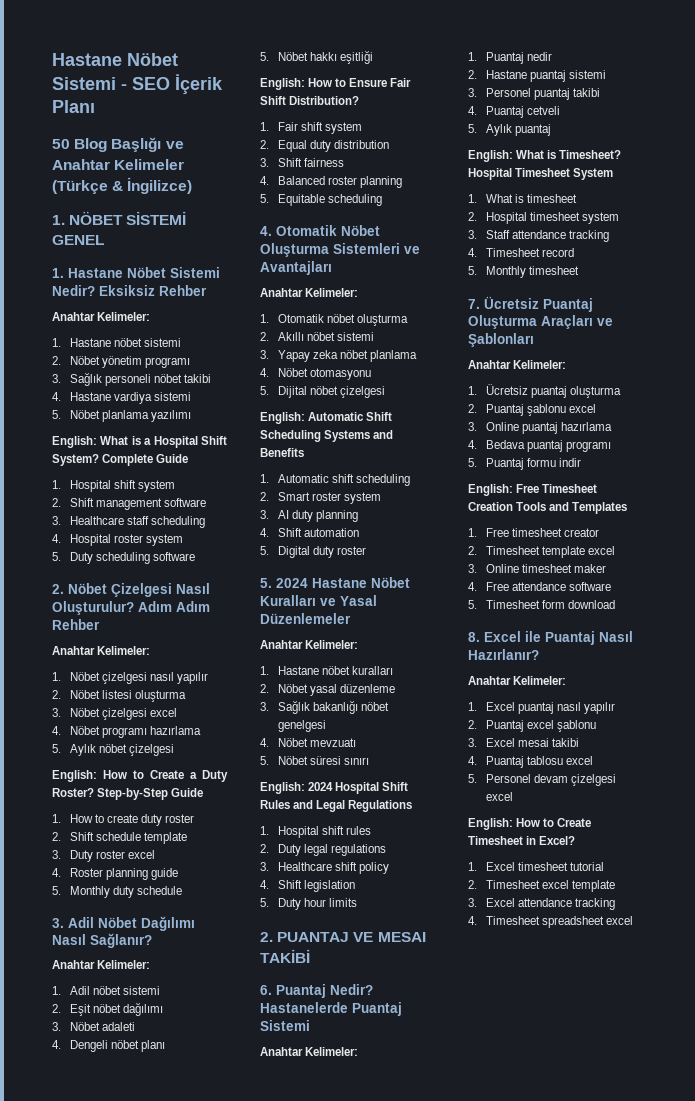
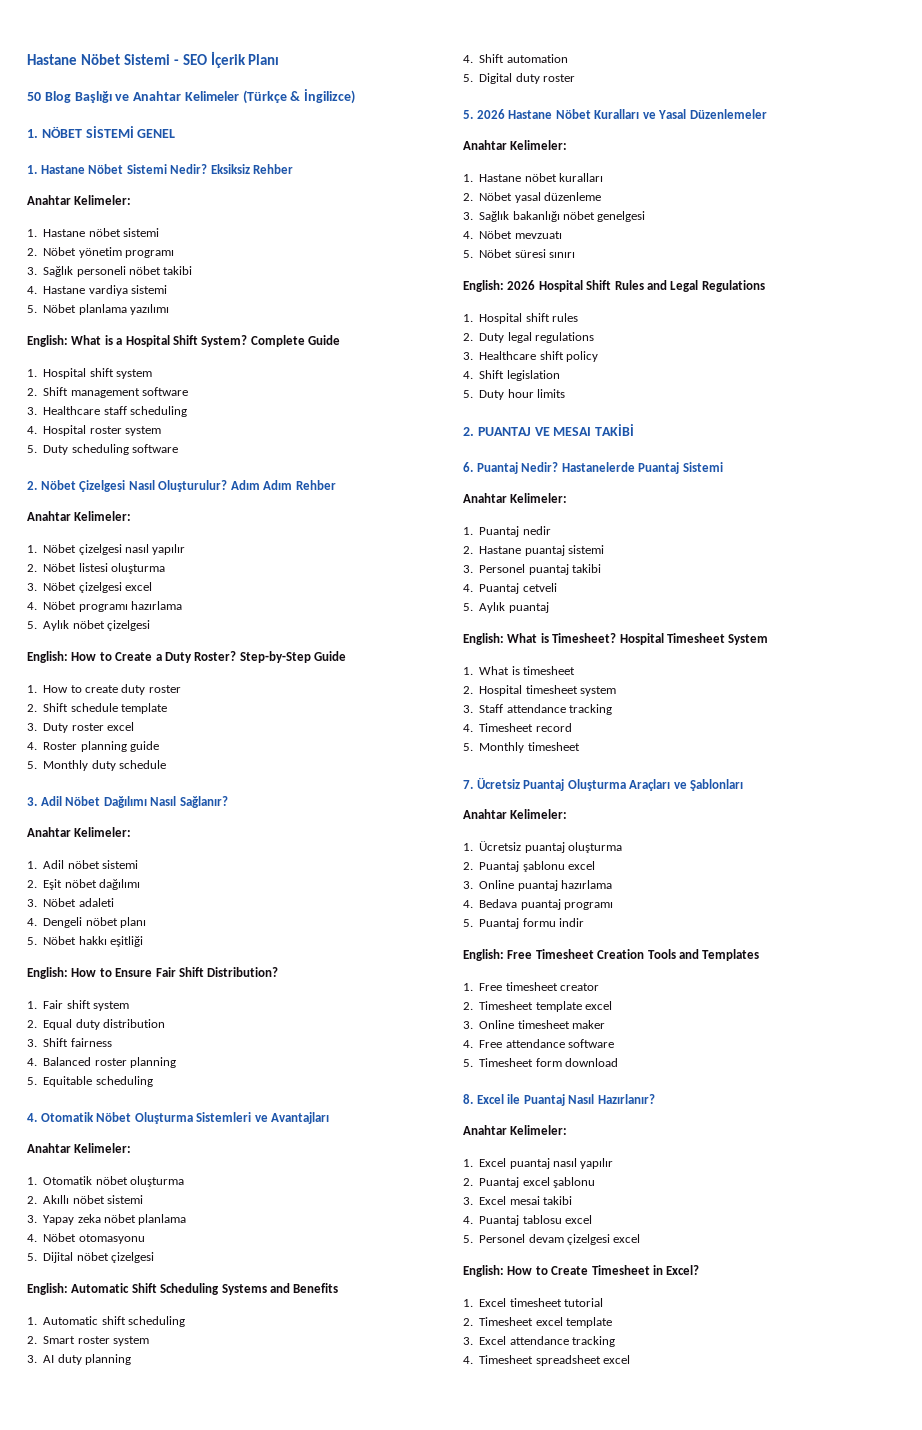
- 5. 2024 Hastane Nöbet Kuralları ve Yasal Düzenlemeler
+ 5. 2026 Hastane Nöbet Kuralları ve Yasal Düzenlemeler
- English: 2024 Hospital Shift Rules and Legal Regulations
+ English: 2026 Hospital Shift Rules and Legal Regulations

